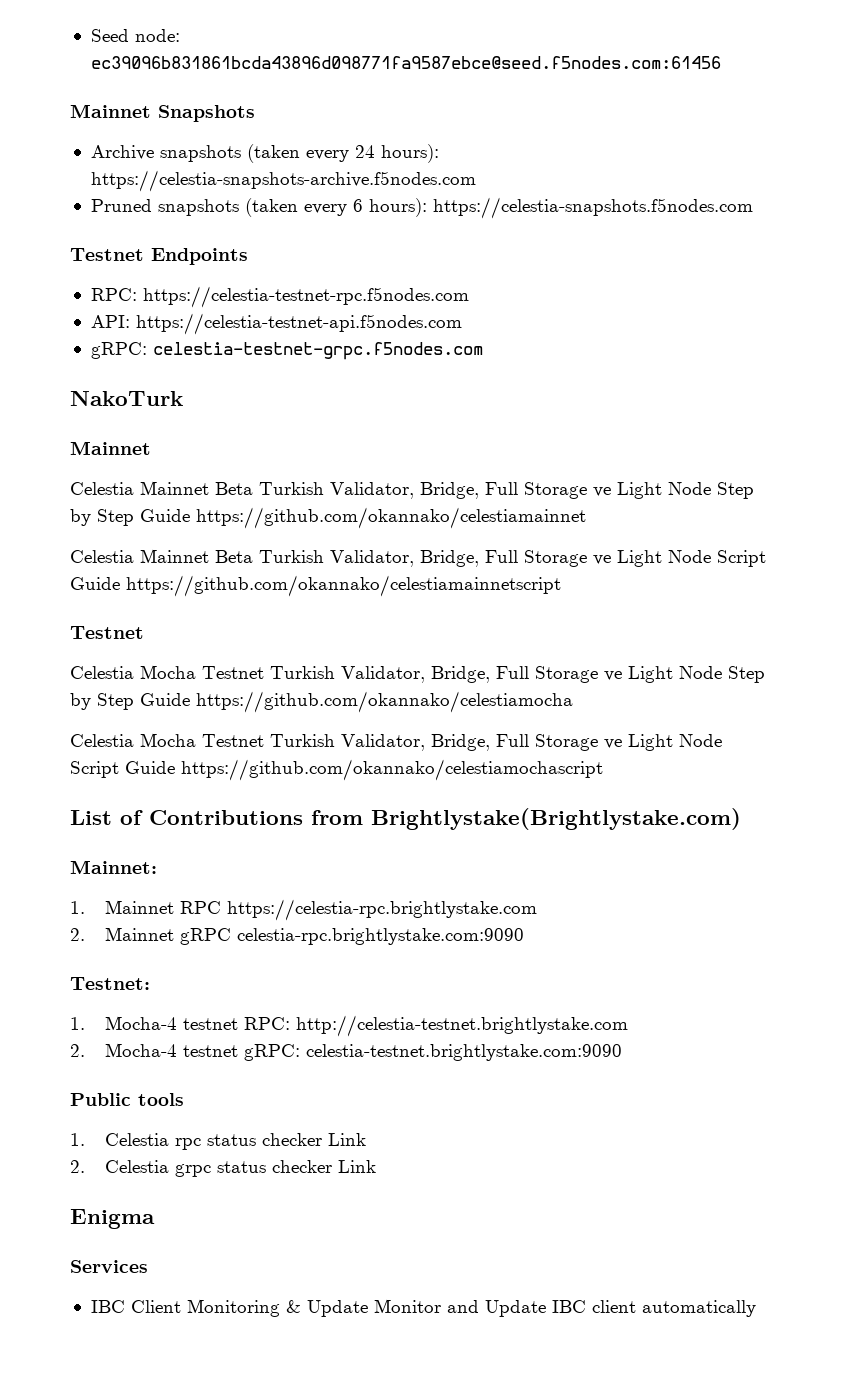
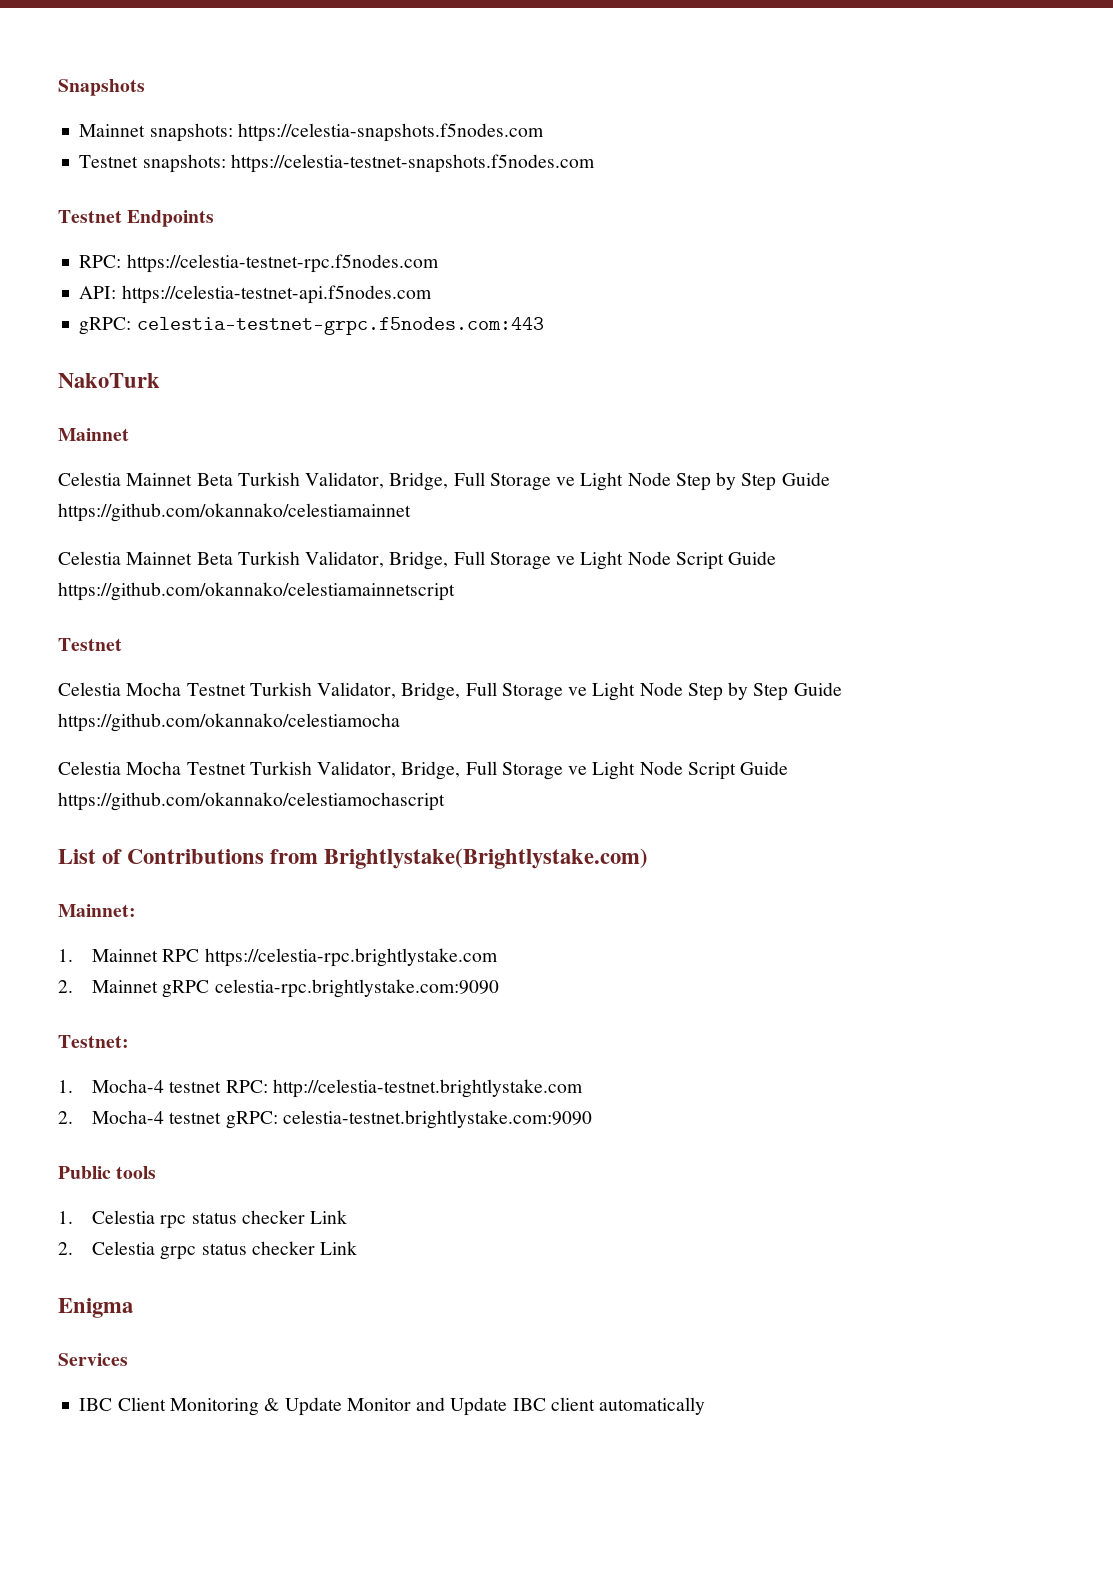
- Seed node: ec39096b831861bcda43896d098771fa9587ebce@seed.f5nodes.com:61456
- Mainnet Snapshots
- Archive snapshots (taken every 24 hours): https://celestia-snapshots-archive.f5nodes.com
- Pruned snapshots (taken every 6 hours): https://celestia-snapshots.f5nodes.com
+ Snapshots
+ Mainnet snapshots: https://celestia-snapshots.f5nodes.com
+ Testnet snapshots: https://celestia-testnet-snapshots.f5nodes.com
- gRPC: celestia-testnet-grpc.f5nodes.com
+ gRPC: celestia-testnet-grpc.f5nodes.com:443

